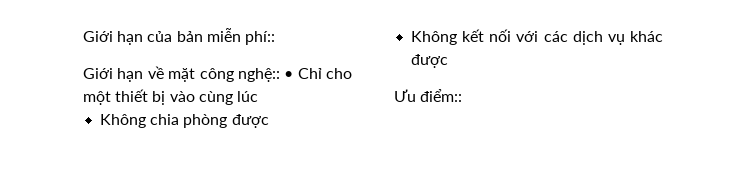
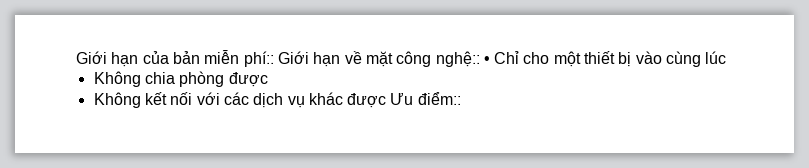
- Giới hạn của bản miễn phí::
- Giới hạn về mặt công nghệ:: • Chỉ cho một thiết bị vào cùng lúc
+ Giới hạn của bản miễn phí:: Giới hạn về mặt công nghệ:: • Chỉ cho một thiết bị vào cùng lúc
- Không kết nối với các dịch vụ khác được
- Ưu điểm::
+ Không kết nối với các dịch vụ khác được Ưu điểm::

